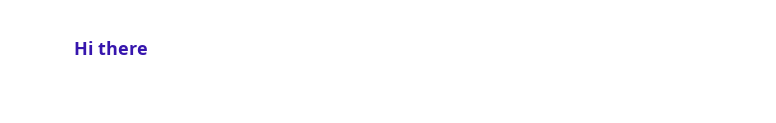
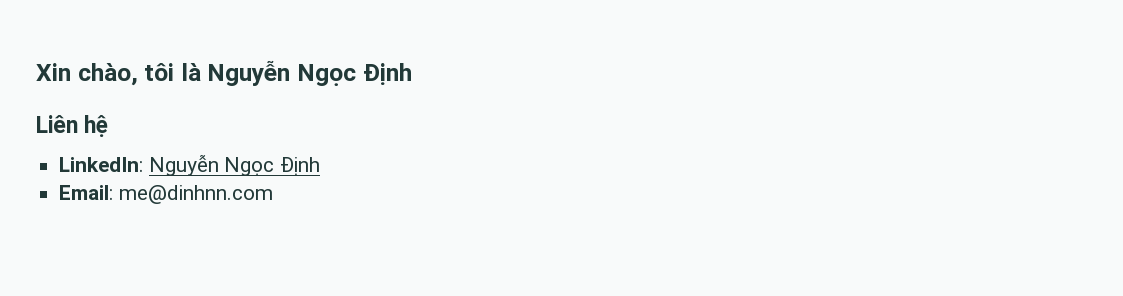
- Hi there
+ Xin chào, tôi là Nguyễn Ngọc Định
+ Liên hệ
+ LinkedIn: Nguyễn Ngọc Định
+ Email: me@dinhnn.com

